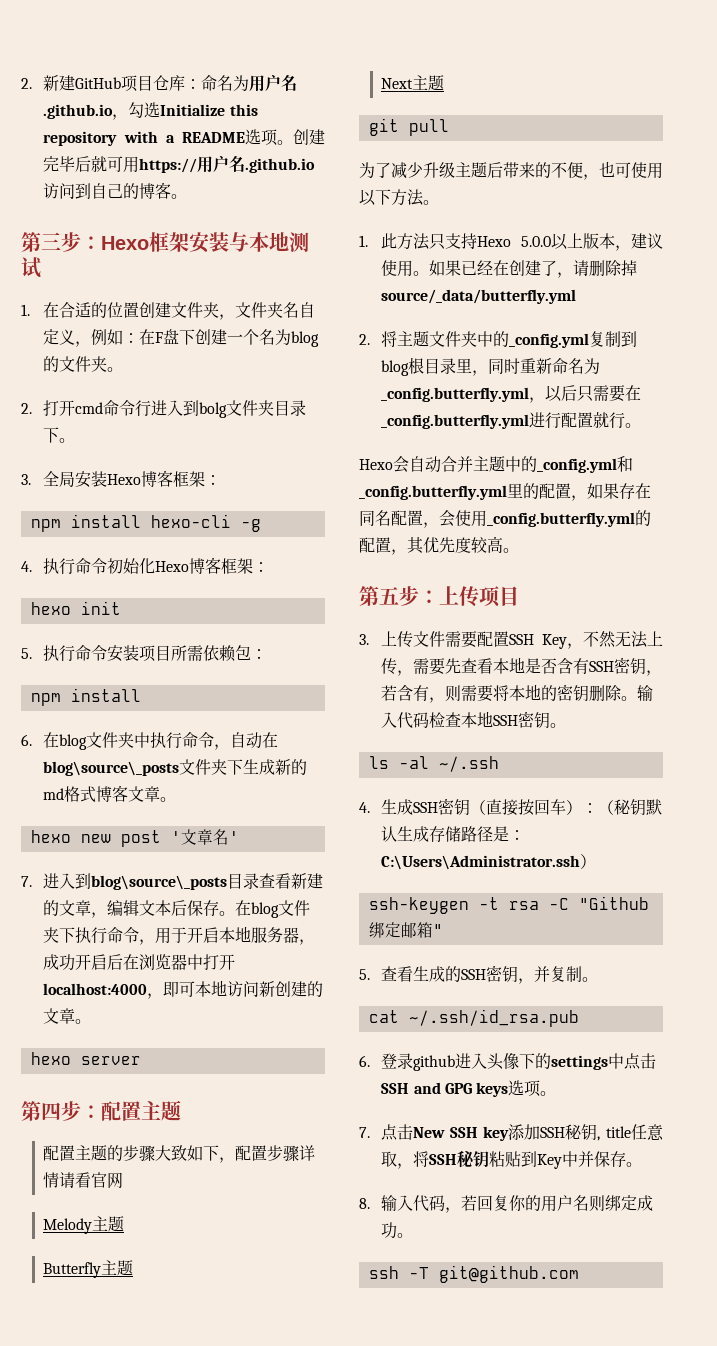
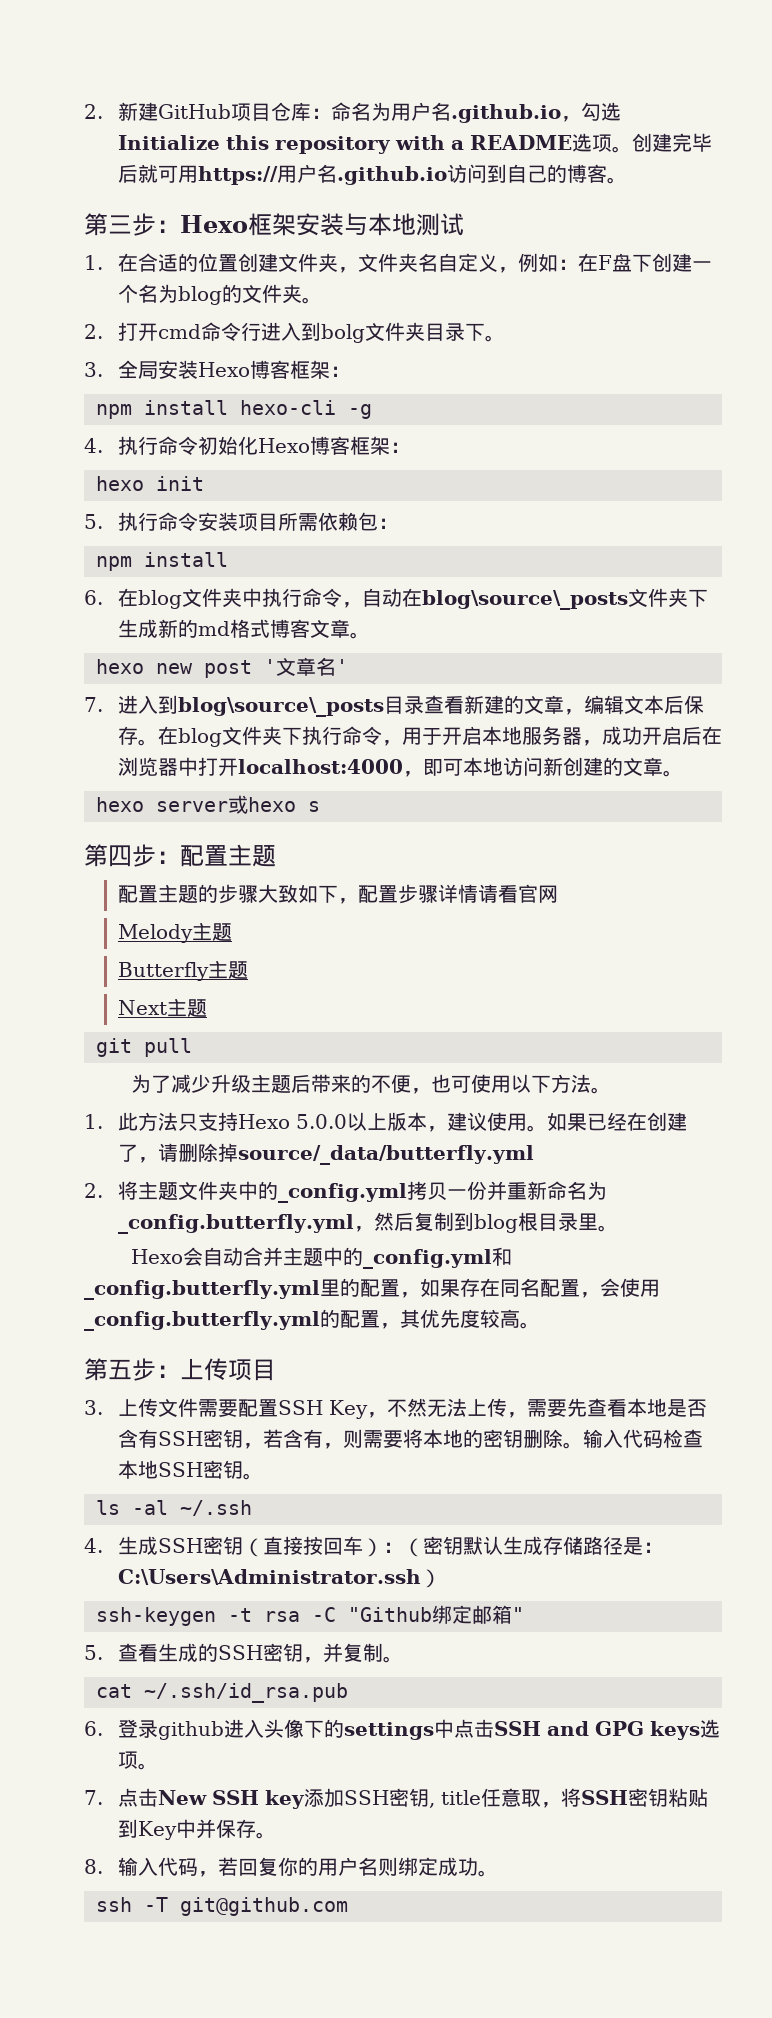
- hexo server
+ hexo server或hexo s
- 2.将主题文件夹中的_config.yml复制到blog根目录里，同时重新命名为_config.butterfly.yml，以后只需要在_config.butterfly.yml进行配置就行。
+ 2.将主题文件夹中的_config.yml拷贝一份并重新命名为_config.butterfly.yml，然后复制到blog根目录里。
- 4.生成SSH密钥（直接按回车）：（秘钥默认生成存储路径是：C:\Users\Administrator.ssh）
+ 4.生成SSH密钥（直接按回车）：（密钥默认生成存储路径是：C:\Users\Administrator.ssh）
- 7.点击New SSH key添加SSH秘钥, title任意取，将SSH秘钥粘贴到Key中并保存。
+ 7.点击New SSH key添加SSH密钥, title任意取，将SSH密钥粘贴到Key中并保存。

